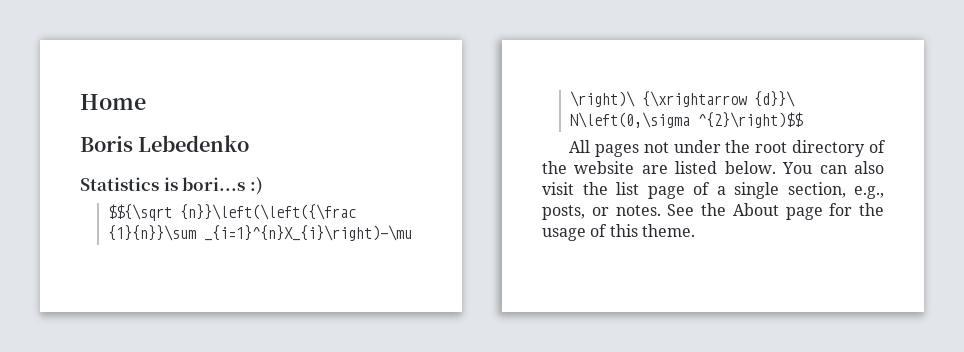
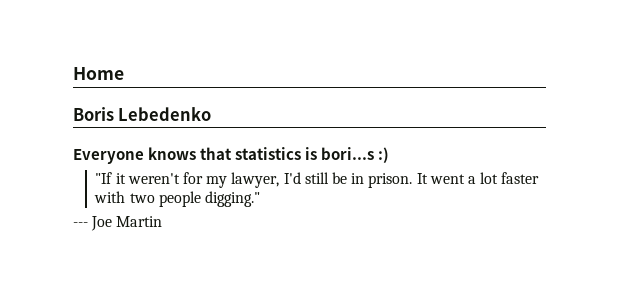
- Statistics is bori...s :)
+ Everyone knows that statistics is bori...s :)
- $${\sqrt {n}}\left(\left({\frac {1}{n}}\sum _{i=1}^{n}X_{i}\right)-\mu \right)\ {\xrightarrow {d}}\ N\left(0,\sigma ^{2}\right)$$
- All pages not under the root directory of the website are listed below. You can also visit the list page of a single section, e.g., posts, or notes. See the About page for the usage of this theme.
+ "If it weren't for my lawyer, I'd still be in prison. It went a lot faster with two people digging."
+ --- Joe Martin

